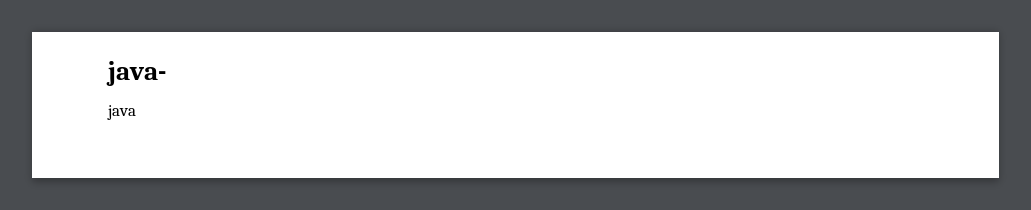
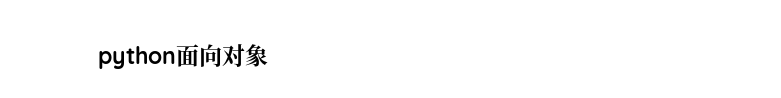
- java-
- java
+ python面向对象

